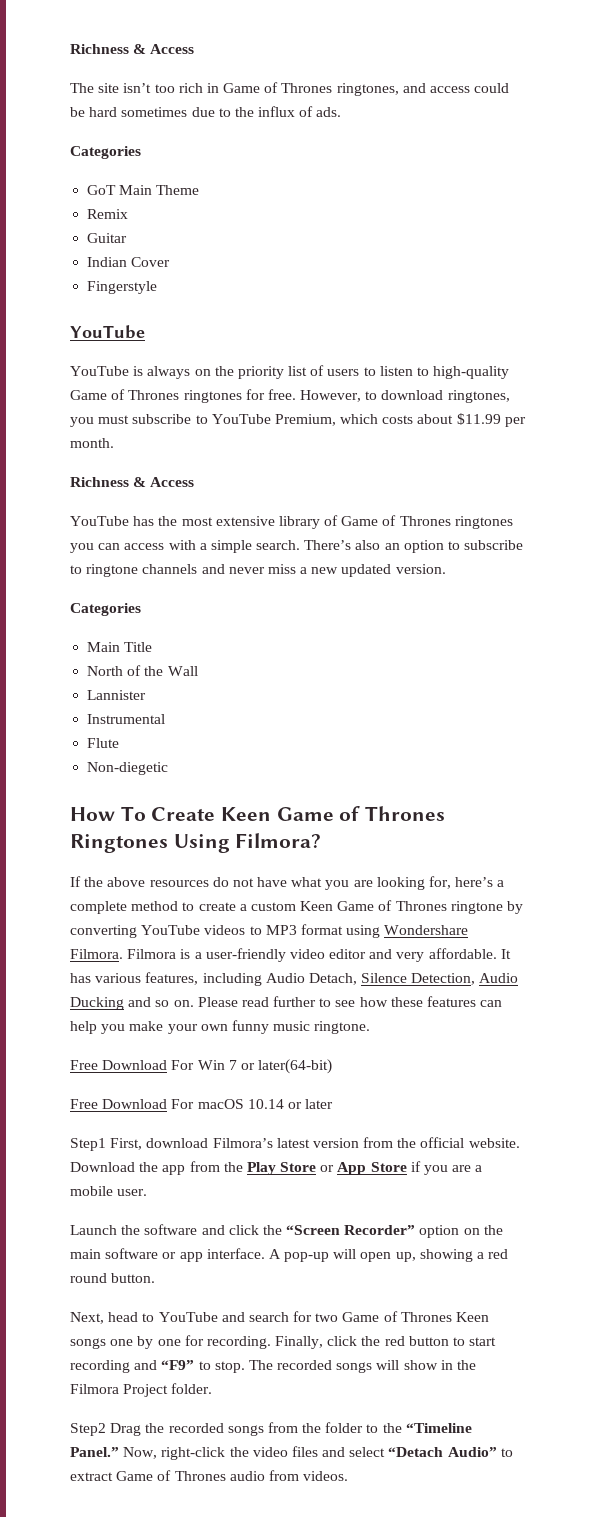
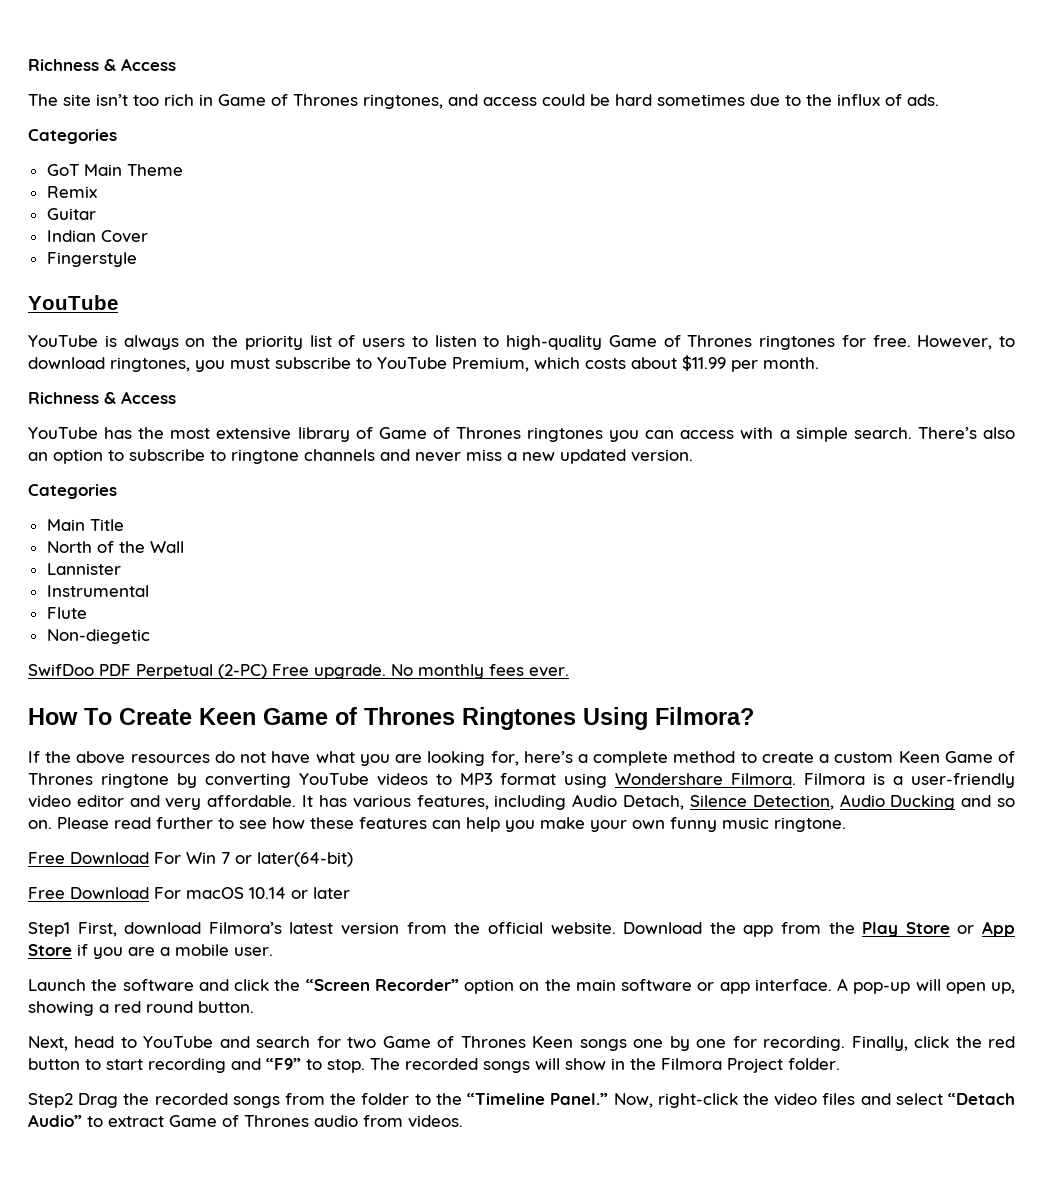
+ SwifDoo PDF Perpetual (2-PC) Free upgrade. No monthly fees ever.

